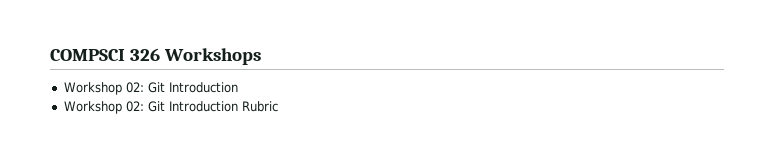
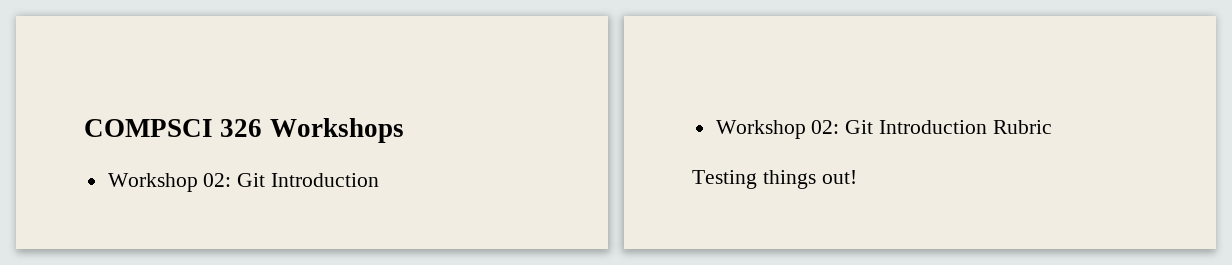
+ Testing things out!

